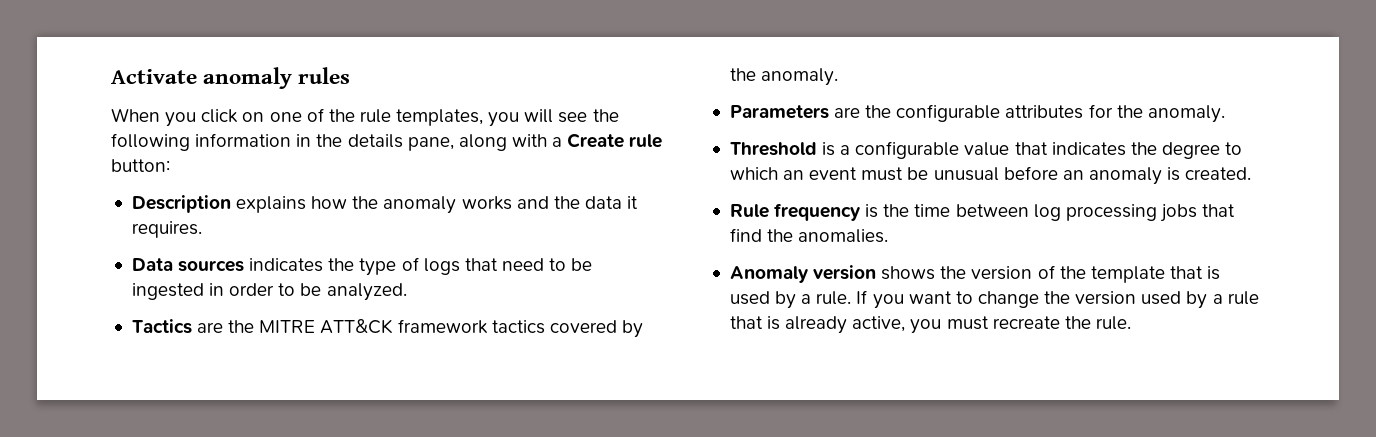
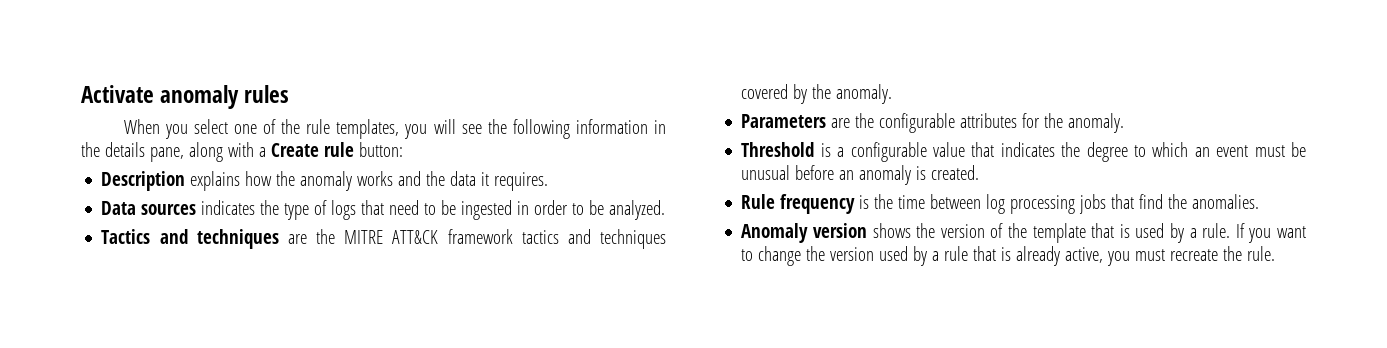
- When you click on one of the rule templates, you will see the following information in the details pane, along with a Create rule button:
+ When you select one of the rule templates, you will see the following information in the details pane, along with a Create rule button:
- Tactics are the MITRE ATT&CK framework tactics covered by the anomaly.
+ Tactics and techniques are the MITRE ATT&CK framework tactics and techniques covered by the anomaly.

